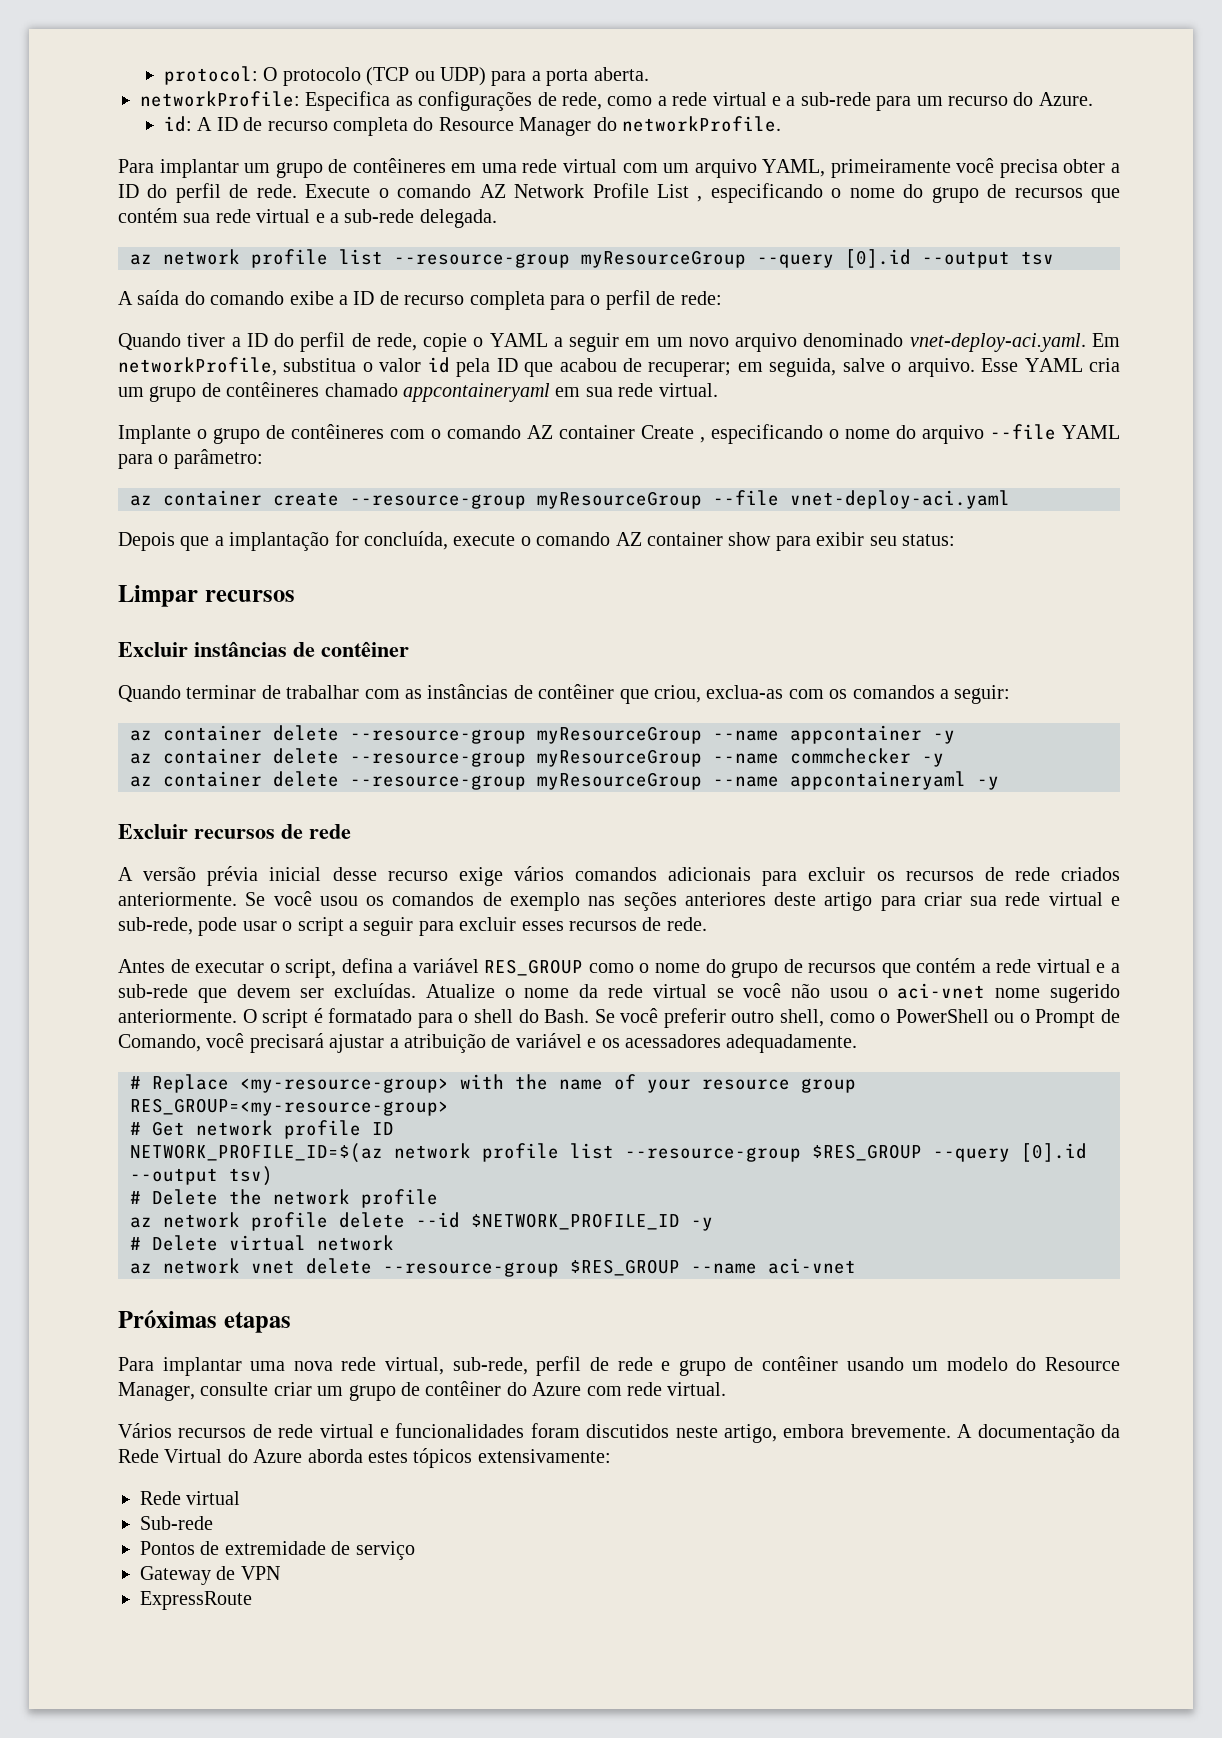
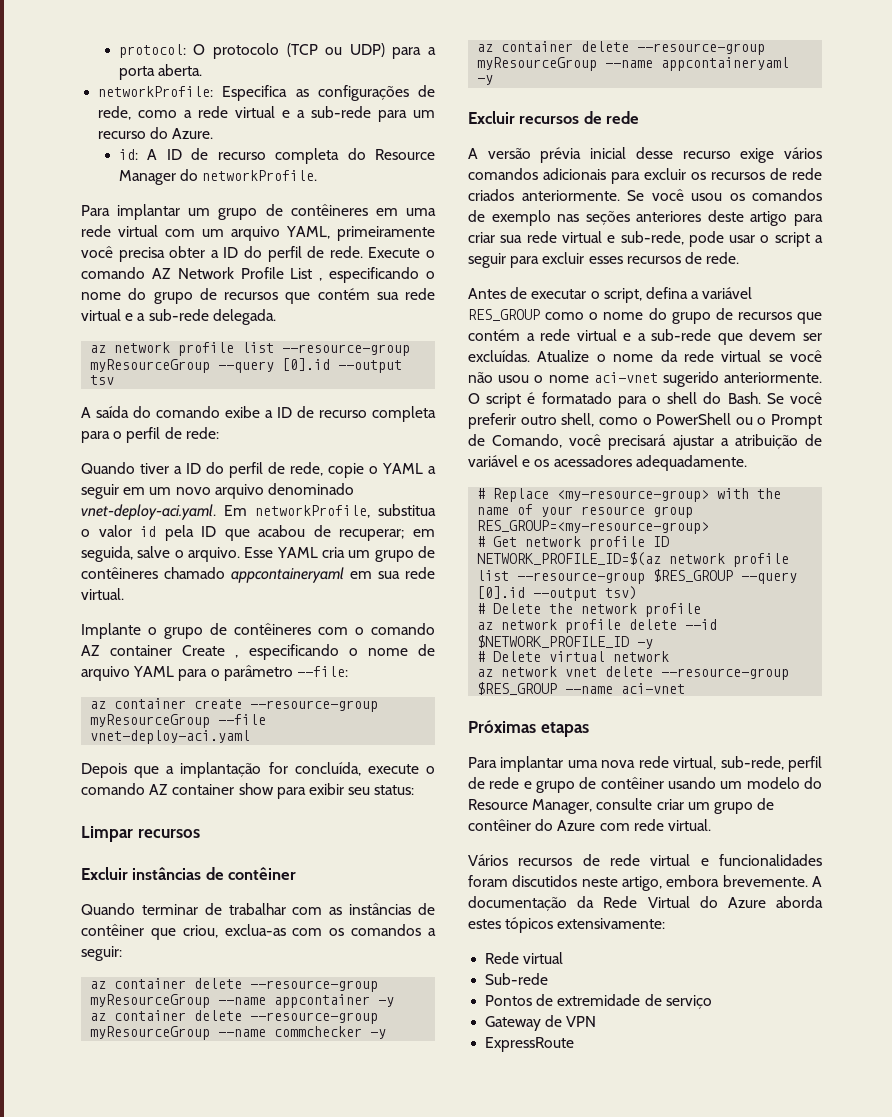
- Implante o grupo de contêineres com o comando AZ container Create , especificando o nome do arquivo --file YAML para o parâmetro:
+ Implante o grupo de contêineres com o comando AZ container Create , especificando o nome de arquivo YAML para o parâmetro --file:
- Atualize o nome da rede virtual se você não usou o aci-vnet nome sugerido anteriormente.
+ Atualize o nome da rede virtual se você não usou o nome aci-vnet sugerido anteriormente.

